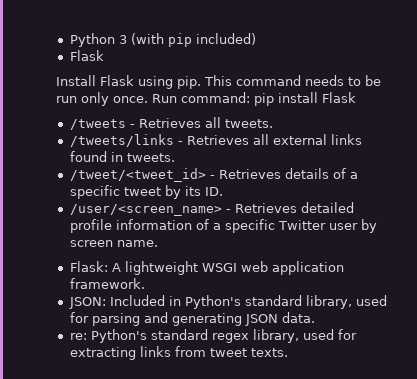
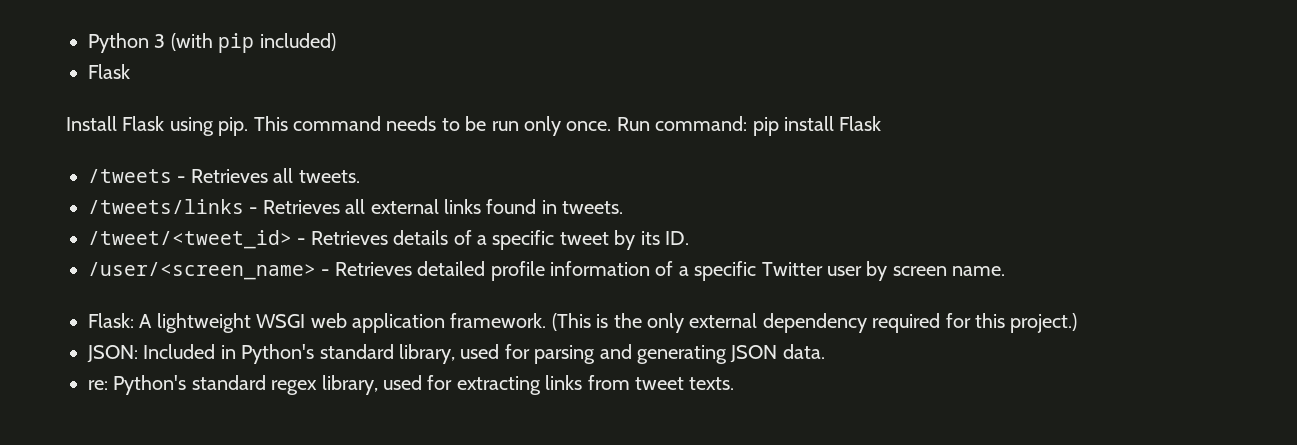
+ (This is the only external dependency required for this project.)

